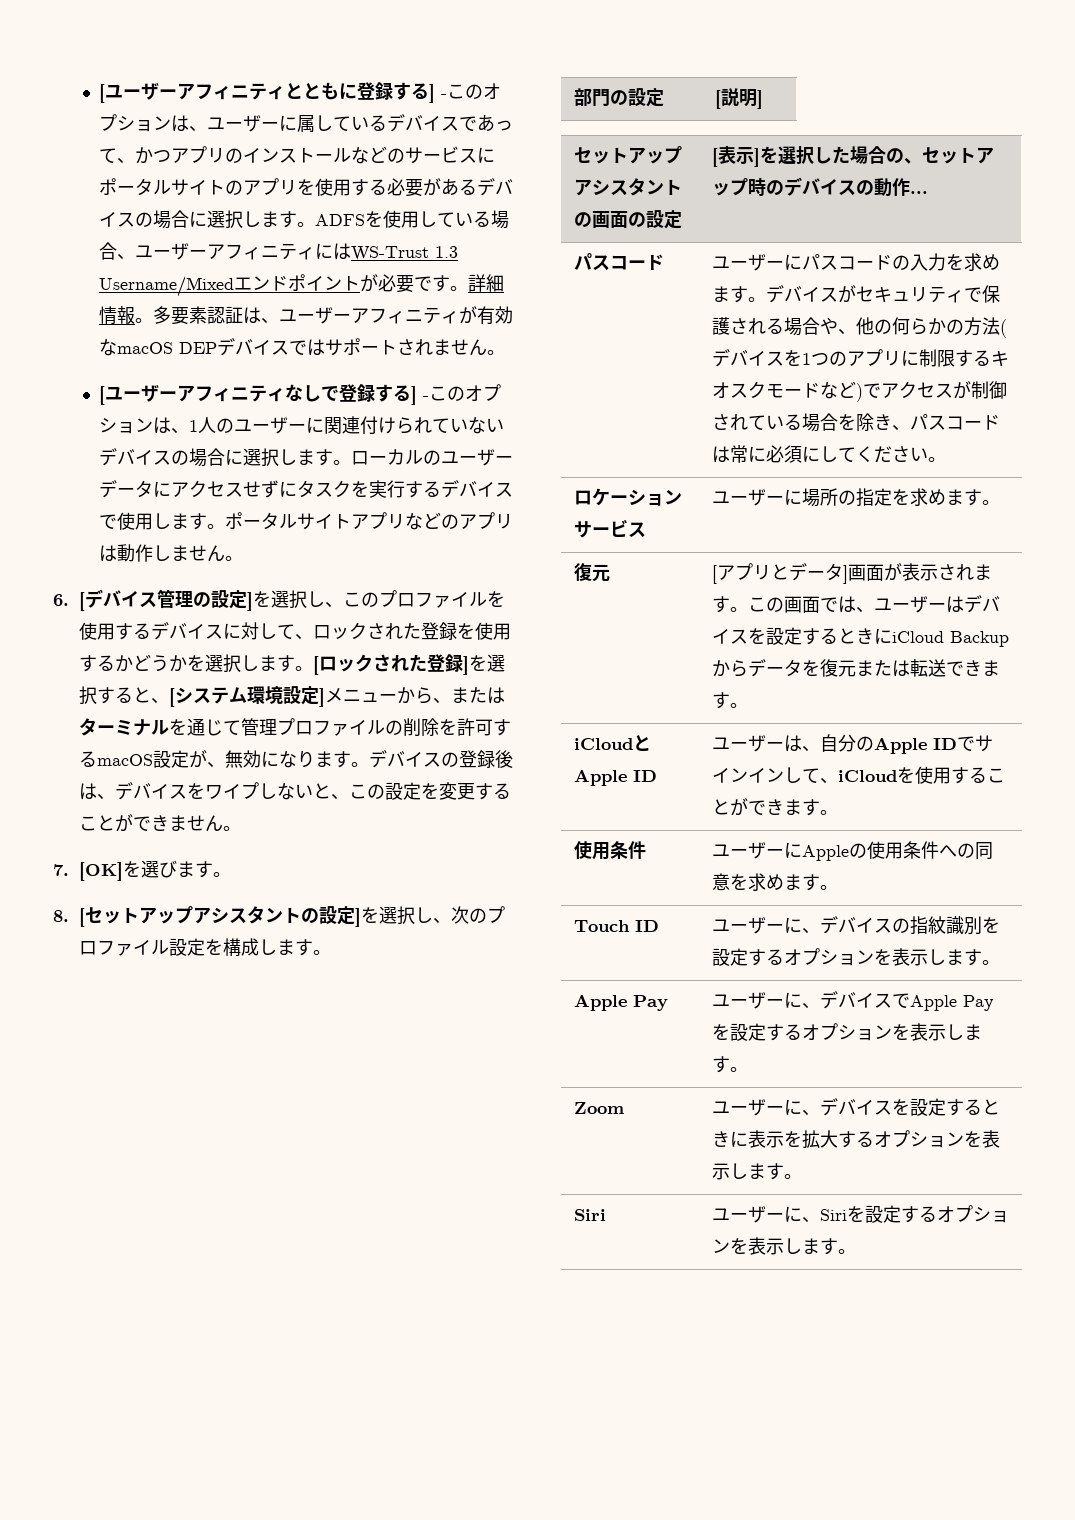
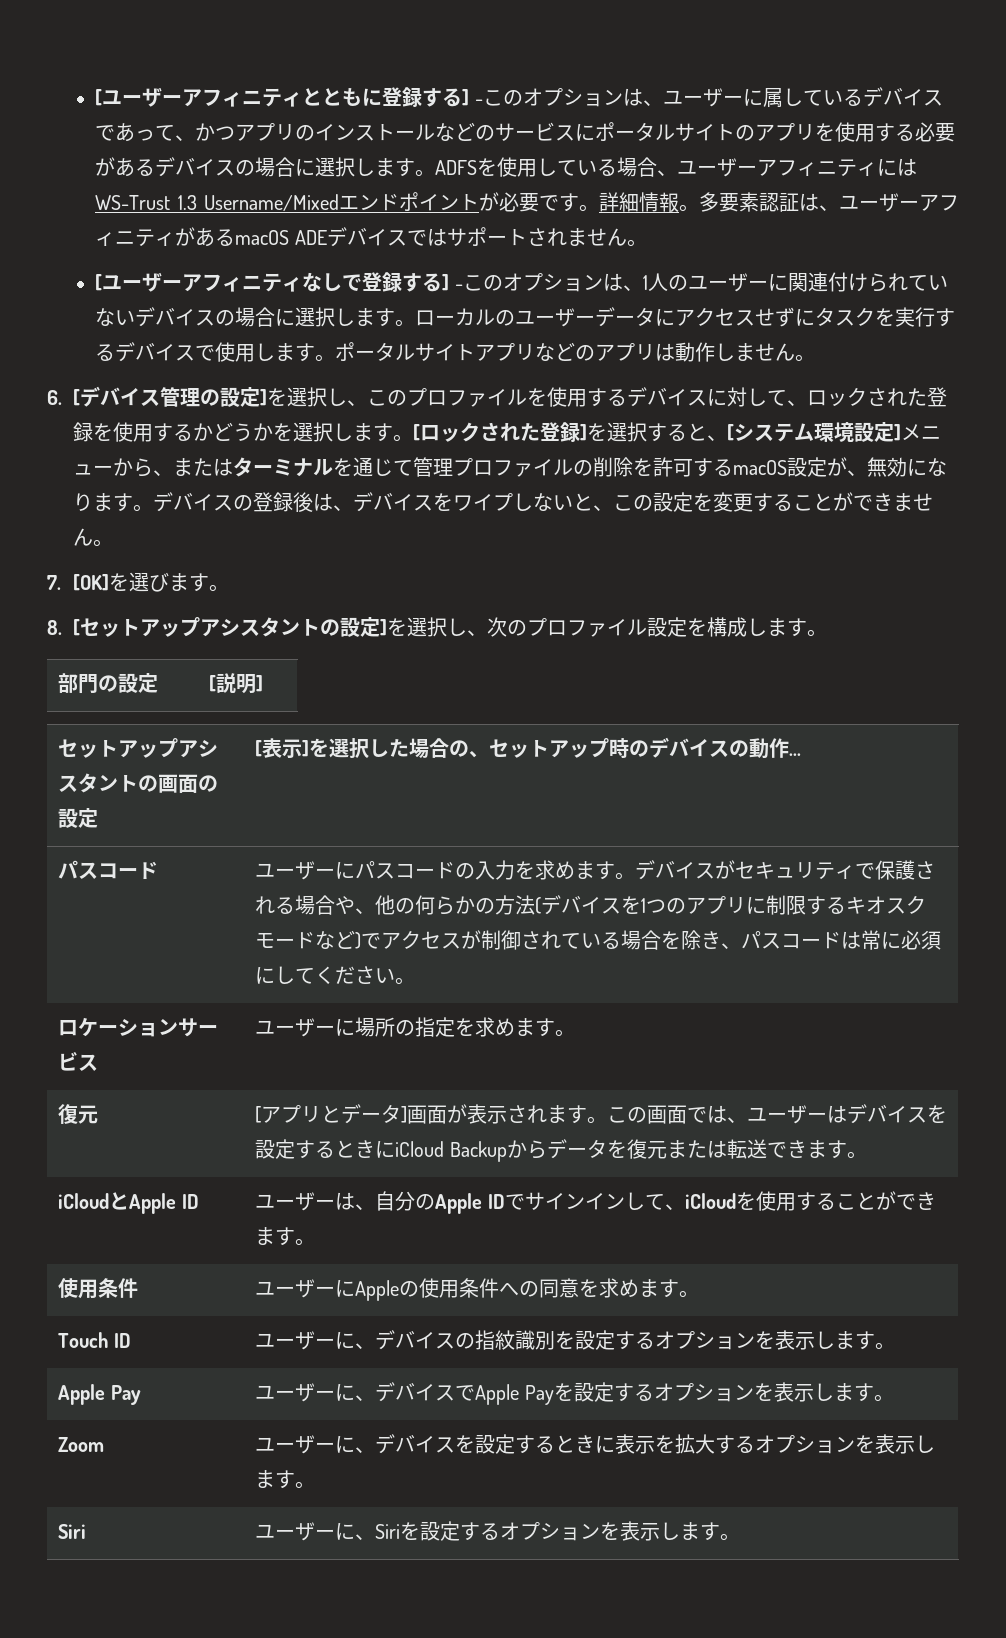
- 多要素認証は、ユーザーアフィニティが有効なmacOS DEPデバイスではサポートされません。
+ 多要素認証は、ユーザーアフィニティがあるmacOS ADEデバイスではサポートされません。

